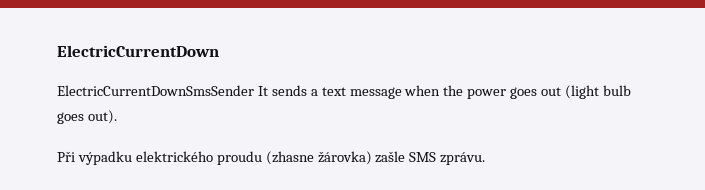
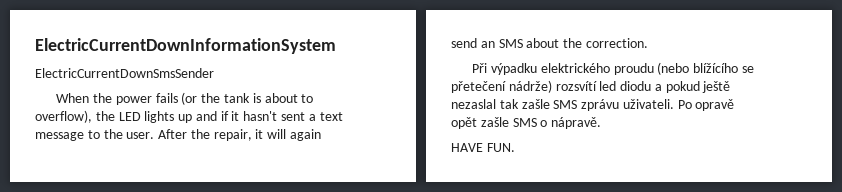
- ElectricCurrentDown
+ ElectricCurrentDownInformationSystem
- ElectricCurrentDownSmsSender It sends a text message when the power goes out (light bulb goes out).
- Při výpadku elektrického proudu (zhasne žárovka) zašle SMS zprávu.
+ ElectricCurrentDownSmsSender
+ When the power fails (or the tank is about to overflow), the LED lights up and if it hasn't sent a text message to the user. After the repair, it will again send an SMS about the correction.
+ Při výpadku elektrického proudu (nebo blížícího se přetečení nádrže) rozsvítí led diodu a pokud ještě nezaslal tak zašle SMS zprávu uživateli. Po opravě opět zašle SMS o nápravě.
+ HAVE FUN.

